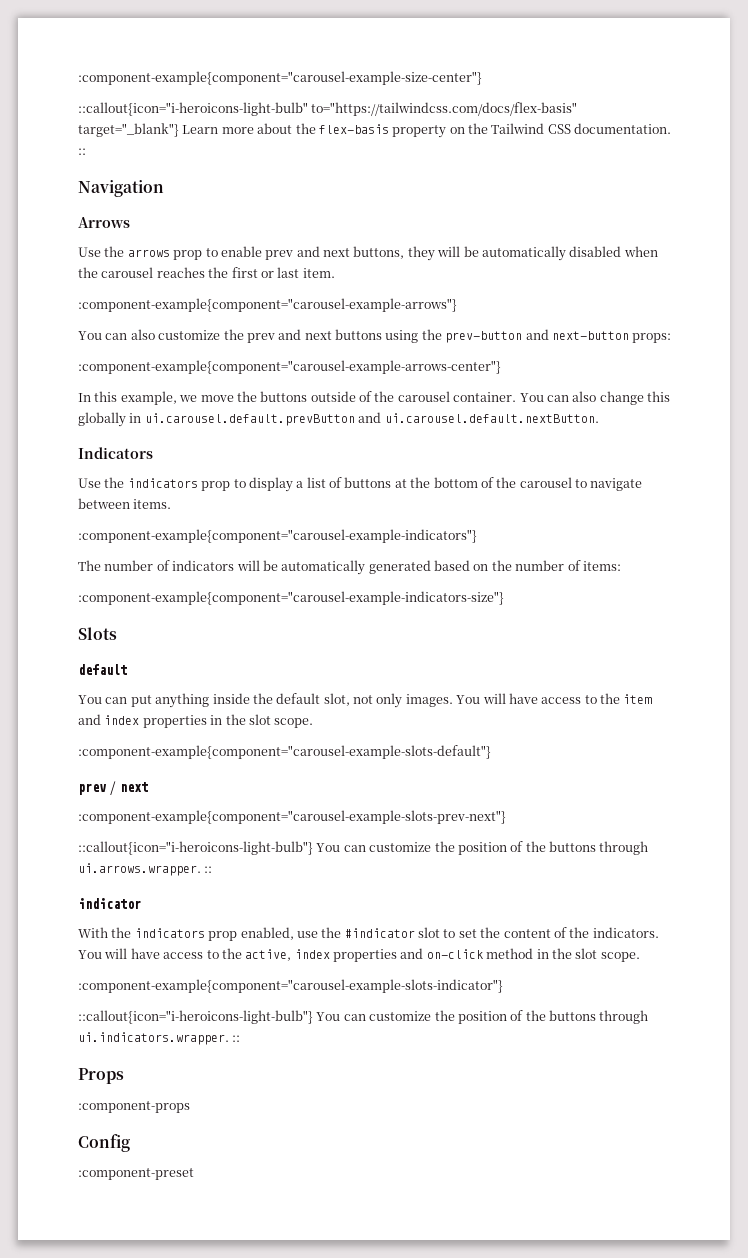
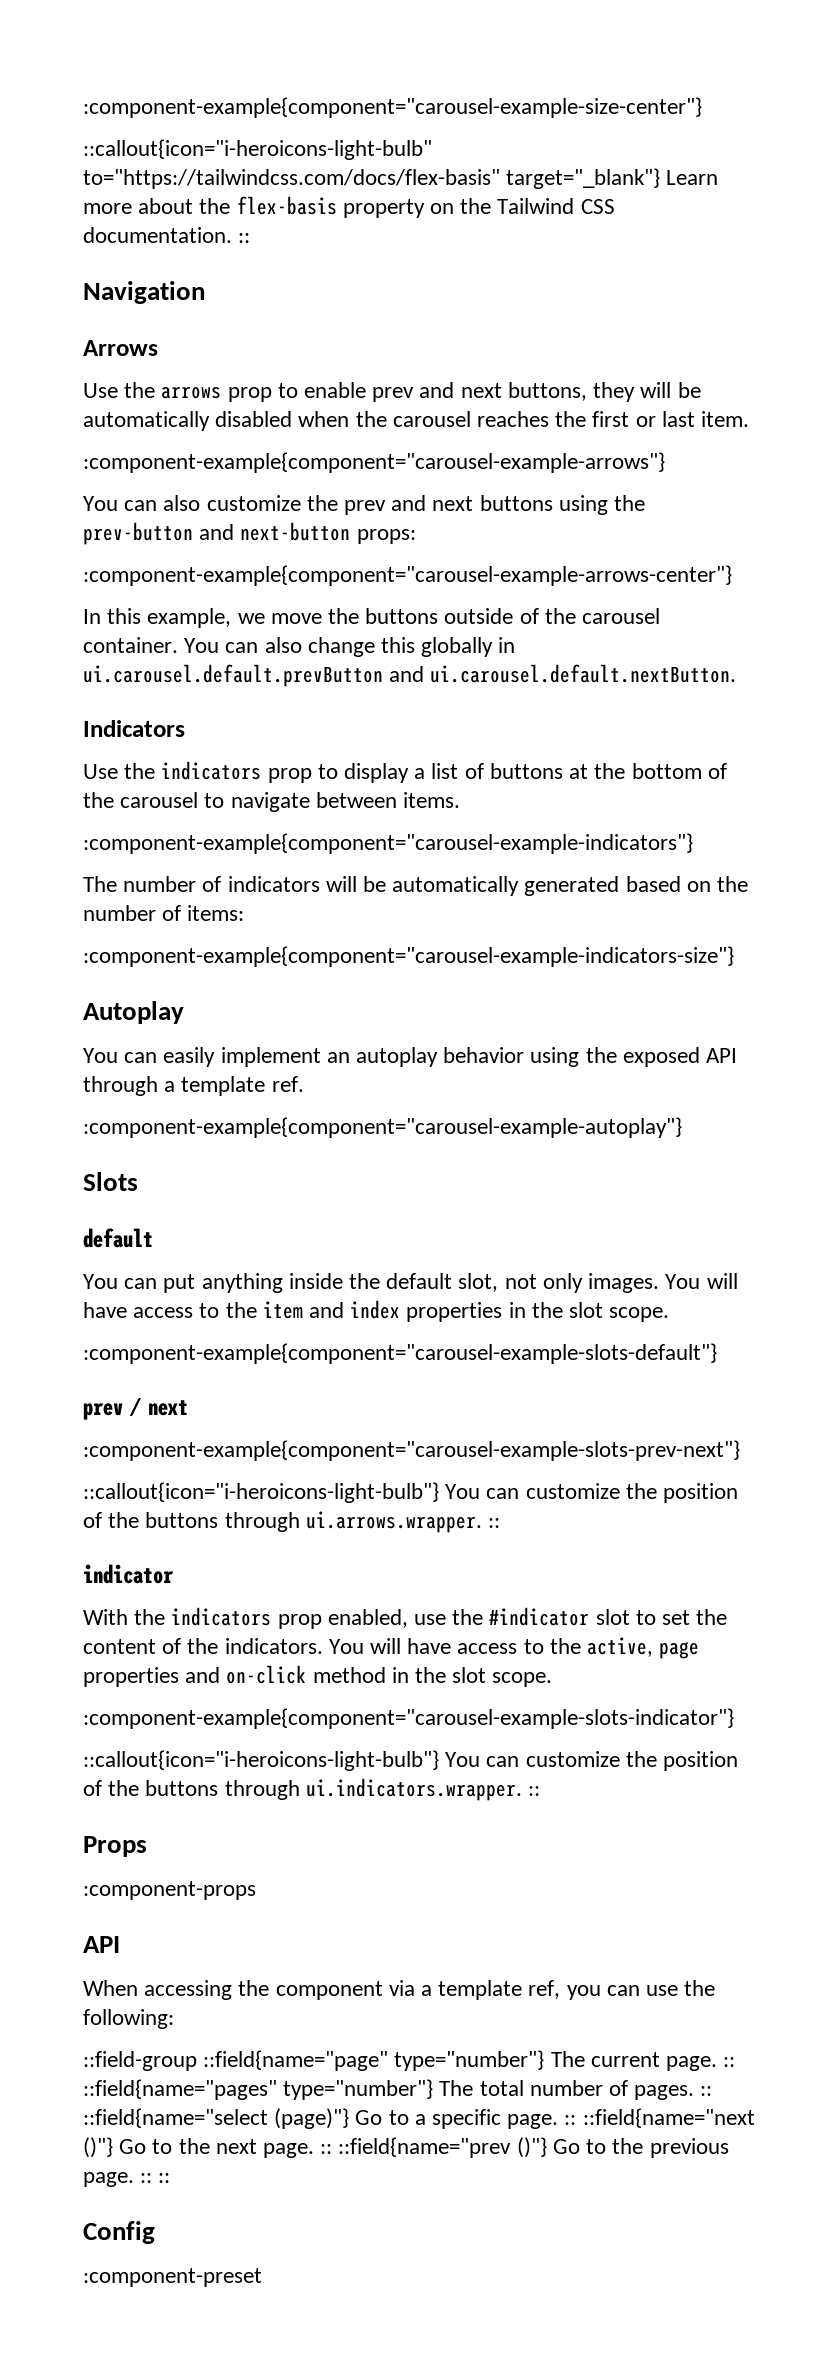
+ Autoplay
+ You can easily implement an autoplay behavior using the exposed API through a template ref.
+ :component-example{component="carousel-example-autoplay"}
- You will have access to the active, index properties and on-click method in the slot scope.
+ You will have access to the active, page properties and on-click method in the slot scope.
  :component-props
+ API
+ When accessing the component via a template ref, you can use the following:
+ ::field-group ::field{name="page" type="number"} The current page. :: ::field{name="pages" type="number"} The total number of pages. :: ::field{name="select (page)"} Go to a specific page. :: ::field{name="next ()"} Go to the next page. :: ::field{name="prev ()"} Go to the previous page. :: ::

